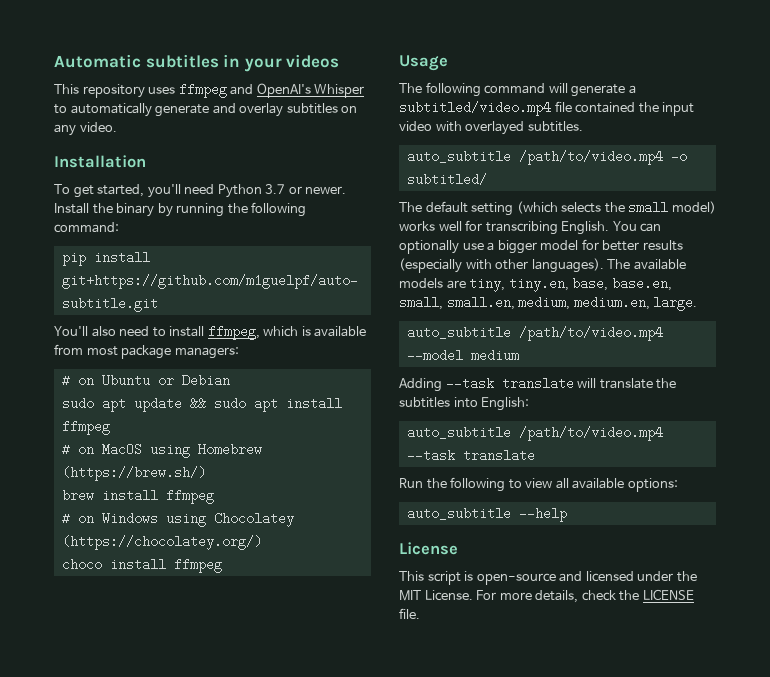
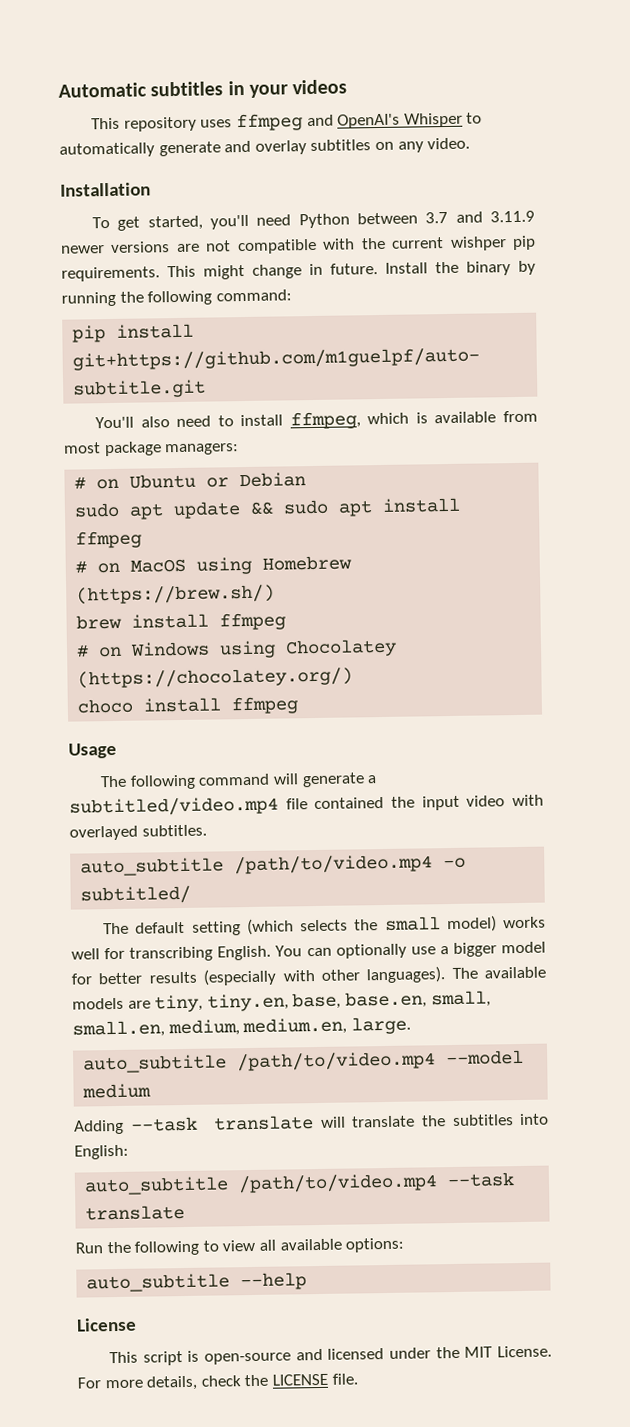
- To get started, you'll need Python 3.7 or newer.
+ To get started, you'll need Python between 3.7 and 3.11.9 newer versions are not compatible with the current wishper pip requirements. This might change in future.

